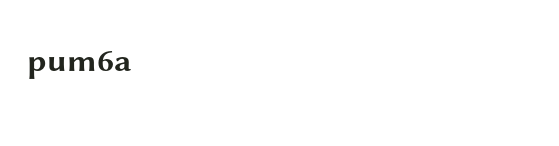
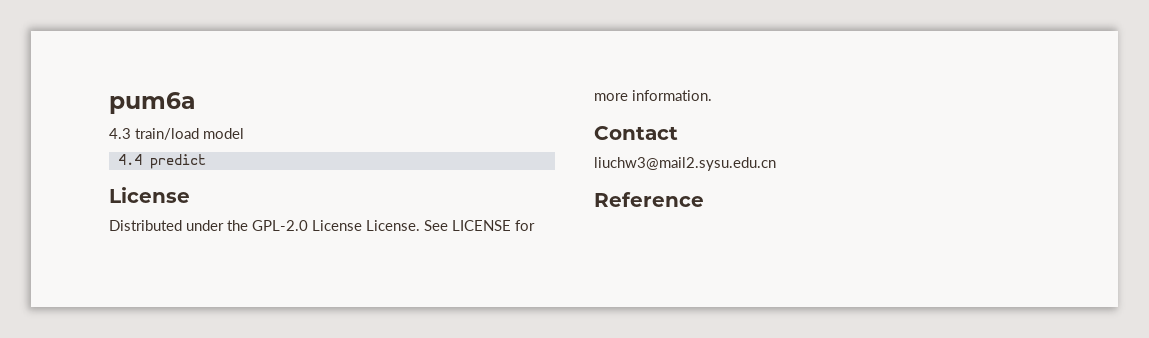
+ 4.3 train/load model
+ 4.4 predict
+ License
+ Distributed under the GPL-2.0 License License. See LICENSE for more information.
+ Contact
+ liuchw3@mail2.sysu.edu.cn
+ Reference

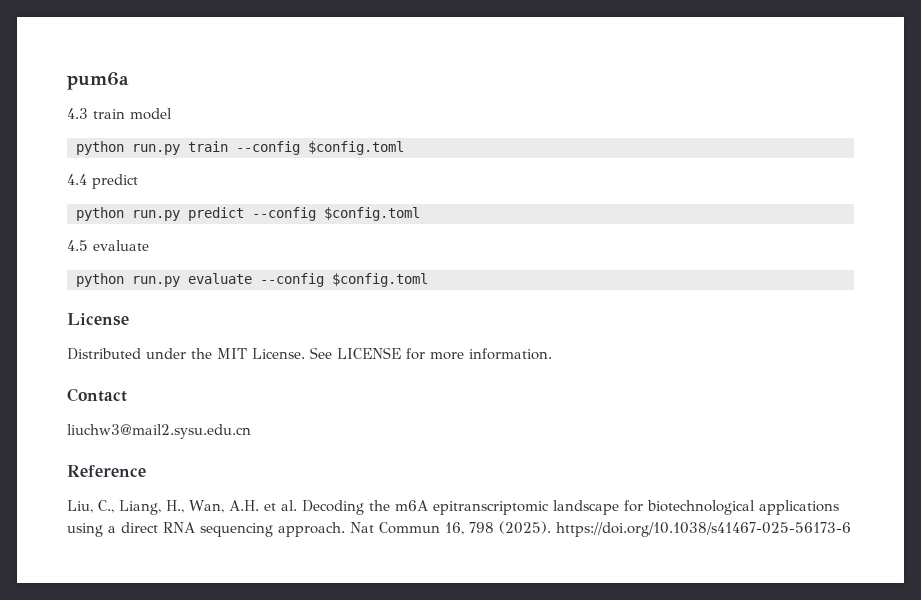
- 4.3 train/load model
+ 4.3 train model
+ python run.py train --config $config.toml
  4.4 predict
+ python run.py predict --config $config.toml
+ 4.5 evaluate
+ python run.py evaluate --config $config.toml
- Distributed under the GPL-2.0 License License.
+ Distributed under the MIT License.
+ Liu, C., Liang, H., Wan, A.H. et al. Decoding the m6A epitranscriptomic landscape for biotechnological applications using a direct RNA sequencing approach. Nat Commun 16, 798 (2025). https://doi.org/10.1038/s41467-025-56173-6

